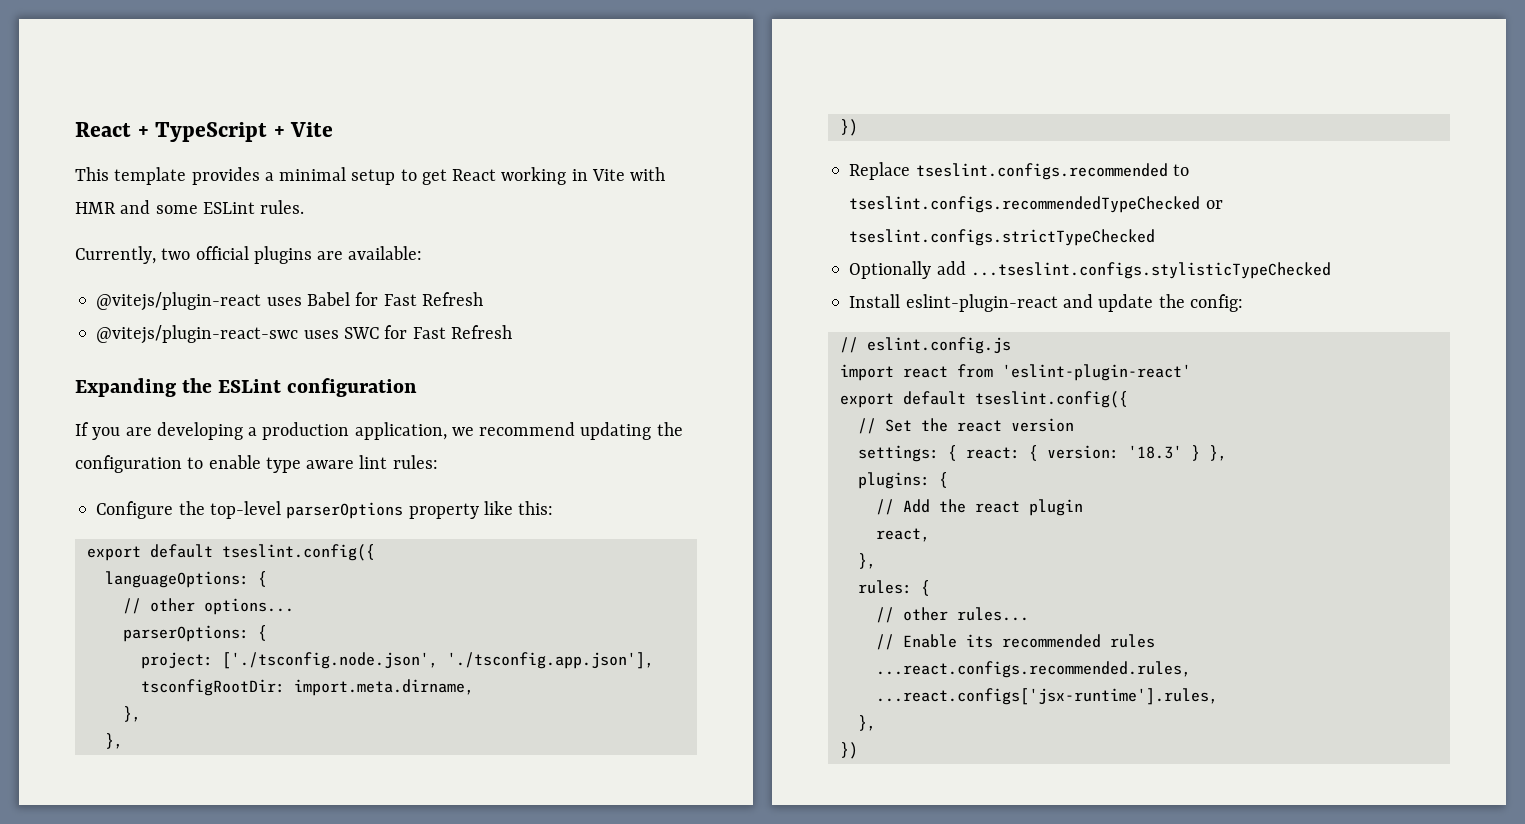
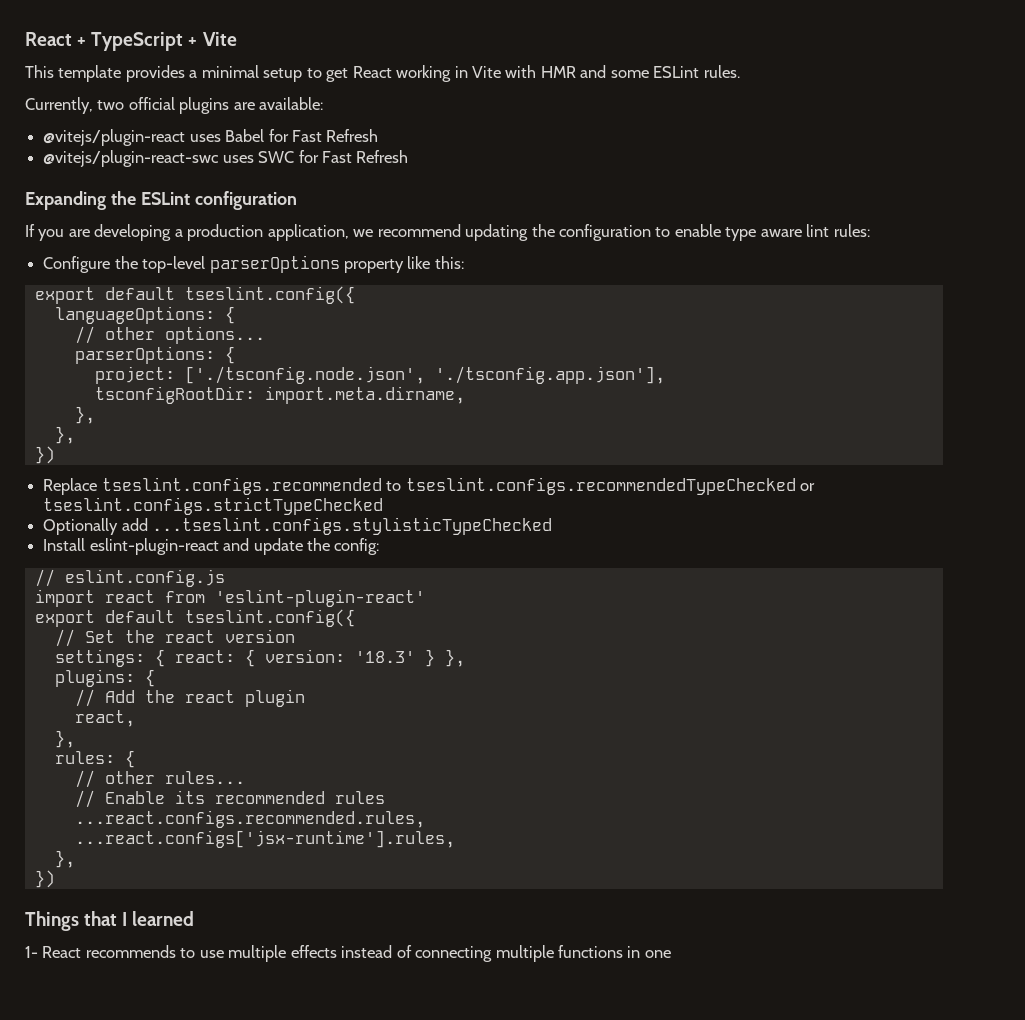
+ Things that I learned
+ 1- React recommends to use multiple effects instead of connecting multiple functions in one

